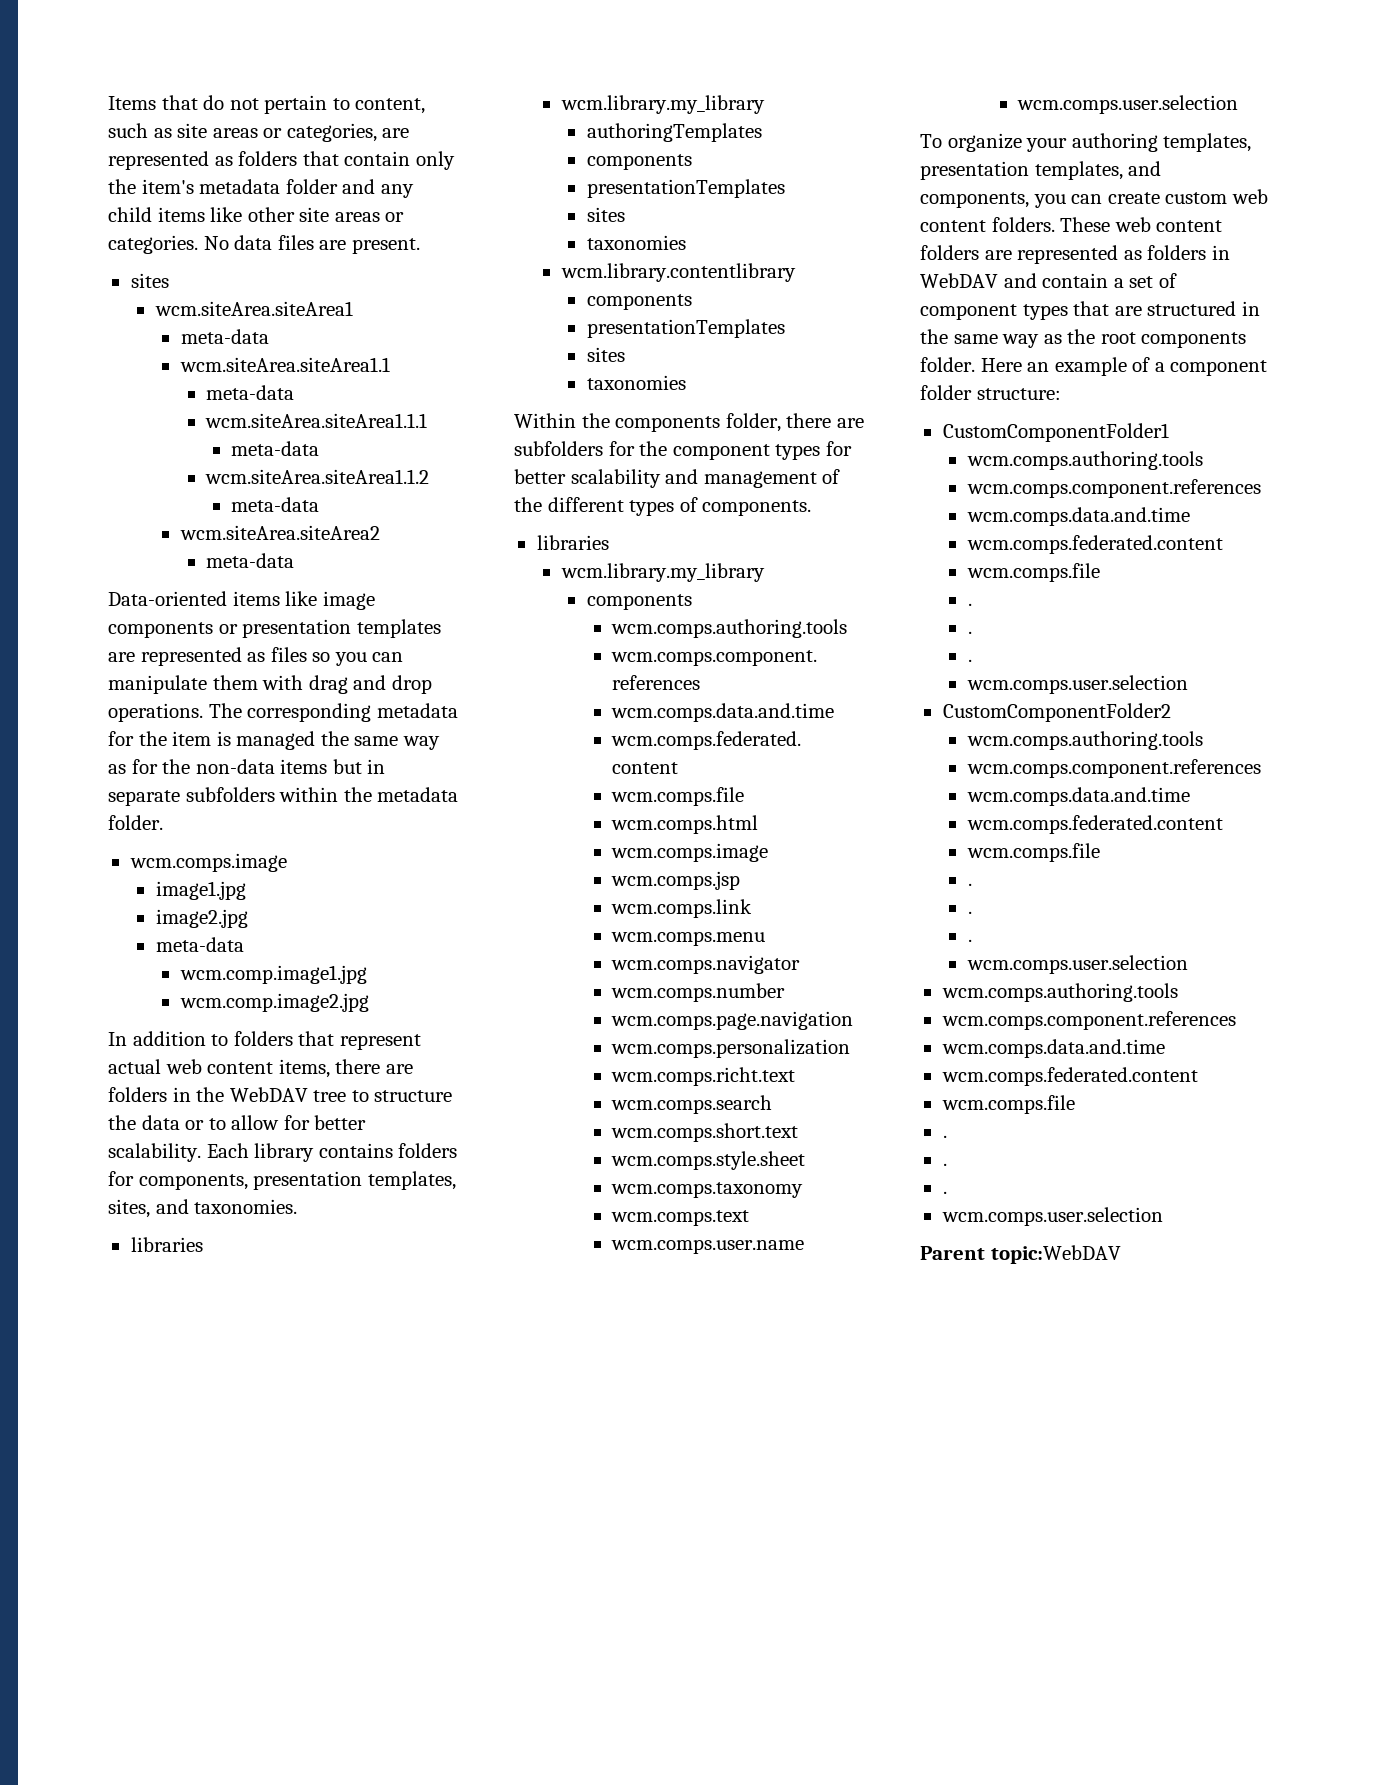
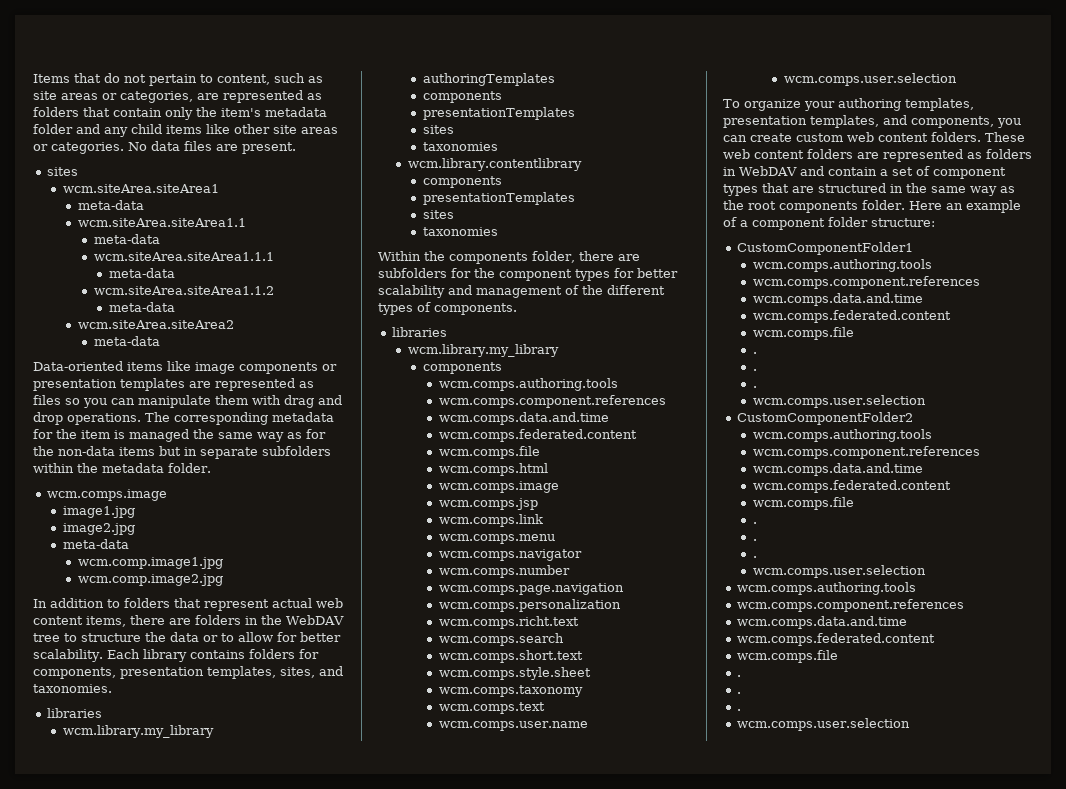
- Parent topic:WebDAV

